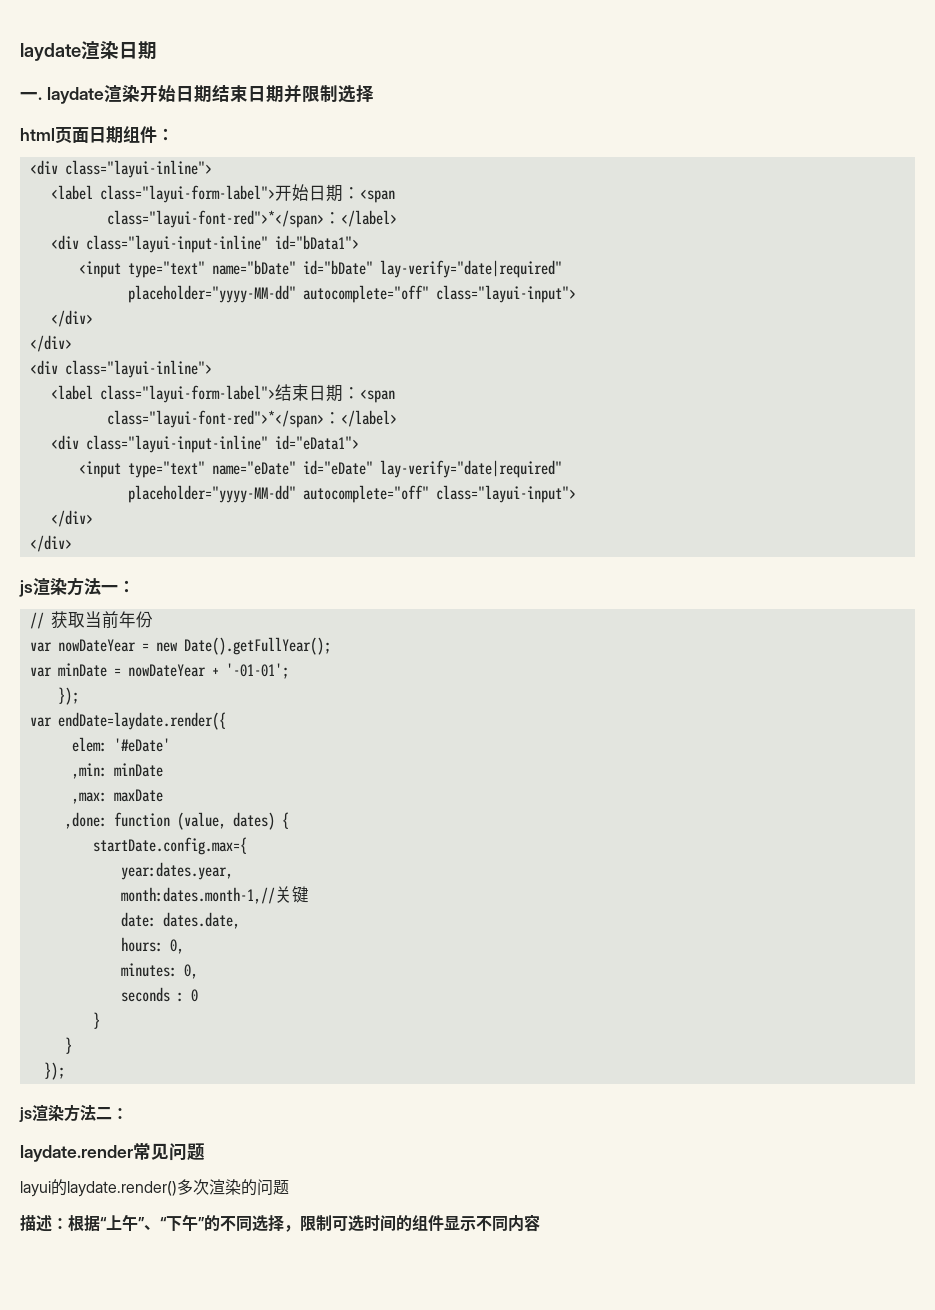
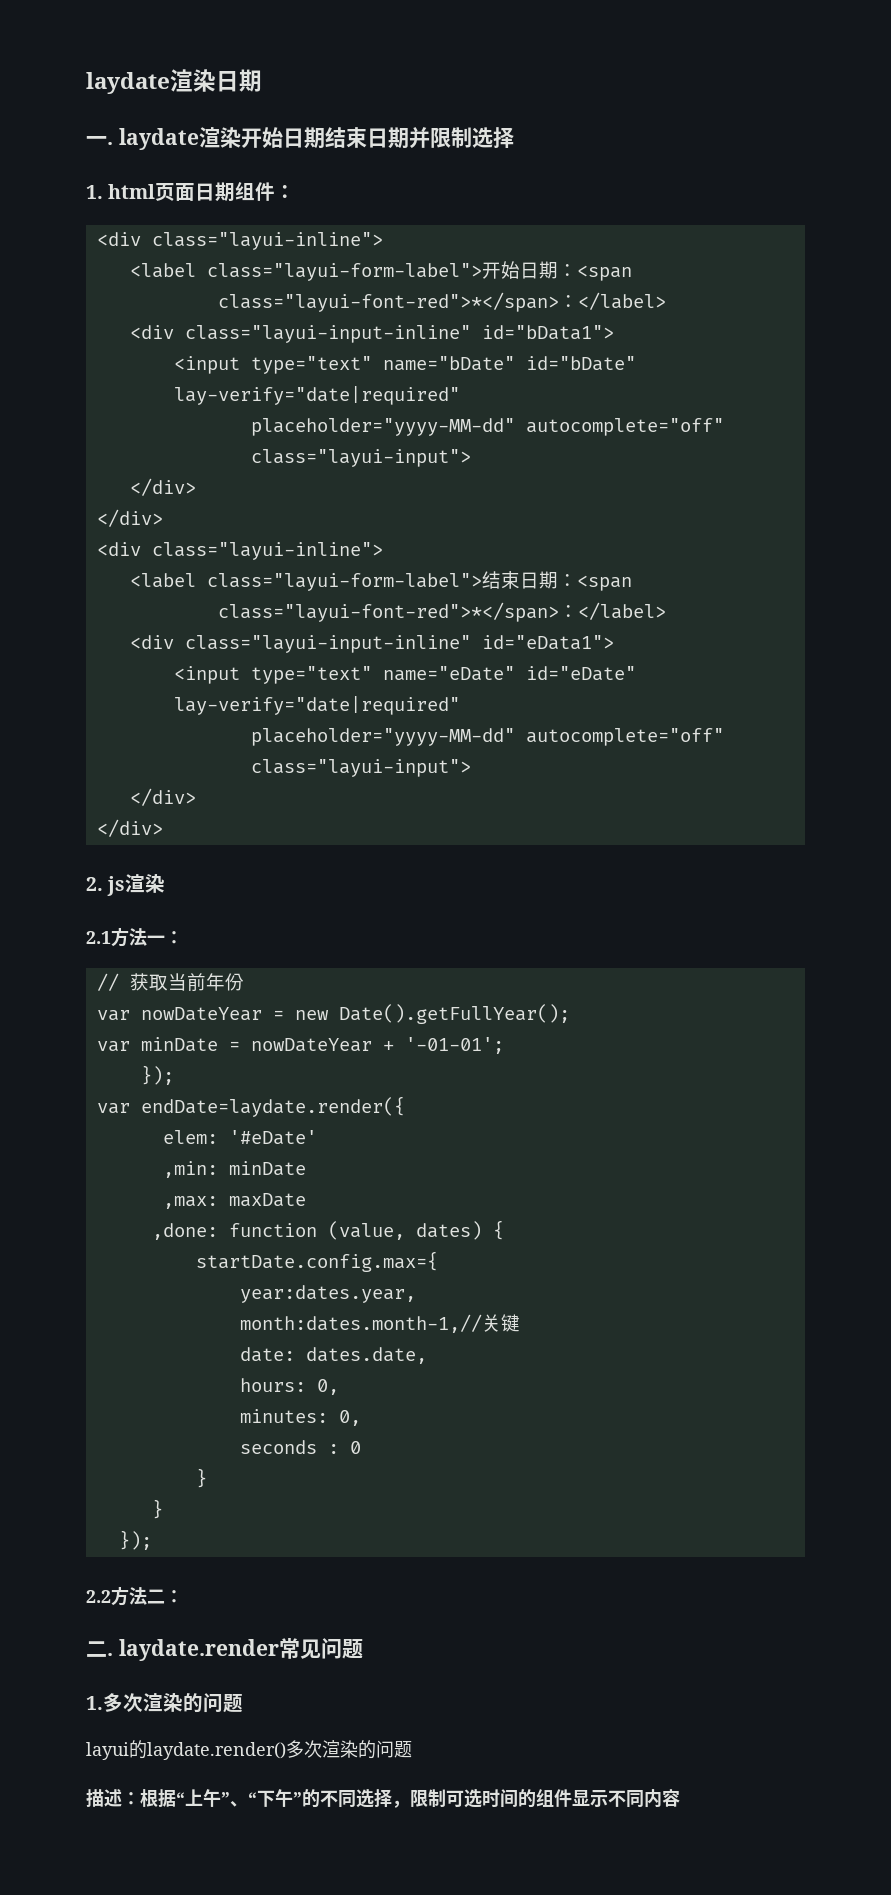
- html页面日期组件：
+ 1. html页面日期组件：
- js渲染方法一：
+ 2. js渲染
+ 2.1方法一：
- js渲染方法二：
+ 2.2方法二：
- laydate.render常见问题
+ 二. laydate.render常见问题
+ 1.多次渲染的问题

